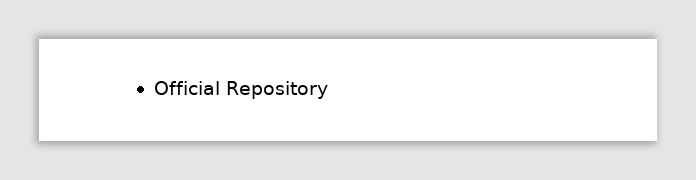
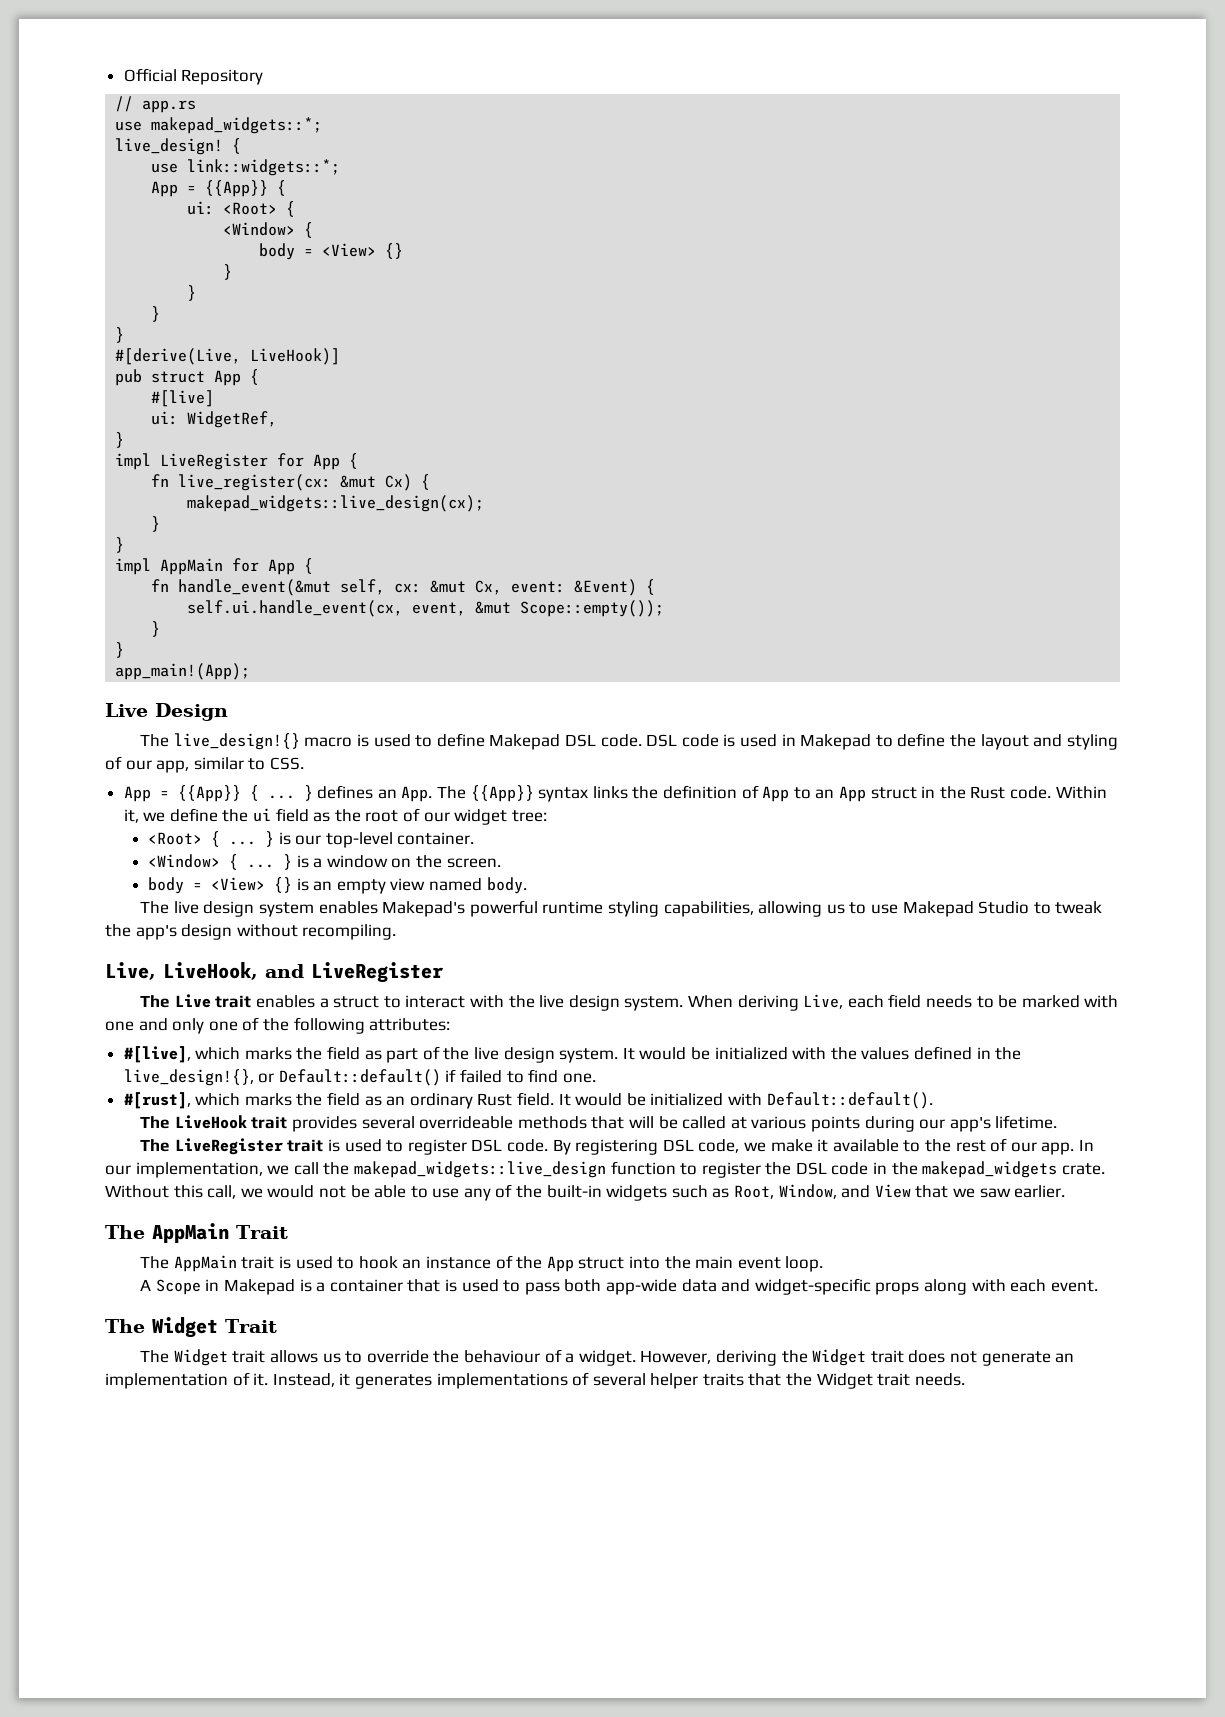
+ // app.rs
+ use makepad_widgets::*;
+ live_design! {
+ use link::widgets::*;
+ App = {{App}} {
+ ui: <Root> {
+ <Window> {
+ body = <View> {}
+ }
+ }
+ }
+ }
+ #[derive(Live, LiveHook)]
+ pub struct App {
+ #[live]
+ ui: WidgetRef,
+ }
+ impl LiveRegister for App {
+ fn live_register(cx: &mut Cx) {
+ makepad_widgets::live_design(cx);
+ }
+ }
+ impl AppMain for App {
+ fn handle_event(&mut self, cx: &mut Cx, event: &Event) {
+ self.ui.handle_event(cx, event, &mut Scope::empty());
+ }
+ }
+ app_main!(App);
+ Live Design
+ The live_design!{} macro is used to define Makepad DSL code. DSL code is used in Makepad to define the layout and styling of our app, similar to CSS.
+ App = {{App}} { ... } defines an App. The {{App}} syntax links the definition of App to an App struct in the Rust code. Within it, we define the ui field as the root of our widget tree:
+ <Root> { ... } is our top-level container.
+ <Window> { ... } is a window on the screen.
+ body = <View> {} is an empty view named body.
+ The live design system enables Makepad's powerful runtime styling capabilities, allowing us to use Makepad Studio to tweak the app's design without recompiling.
+ Live, LiveHook, and LiveRegister
+ The Live trait enables a struct to interact with the live design system. When deriving Live, each field needs to be marked with one and only one of the following attributes:
+ #[live], which marks the field as part of the live design system. It would be initialized with the values defined in the live_design!{}, or Default::default() if failed to find one.
+ #[rust], which marks the field as an ordinary Rust field. It would be initialized with Default::default().
+ The LiveHook trait provides several overrideable methods that will be called at various points during our app's lifetime.
+ The LiveRegister trait is used to register DSL code. By registering DSL code, we make it available to the rest of our app. In our implementation, we call the makepad_widgets::live_design function to register the DSL code in the makepad_widgets crate. Without this call, we would not be able to use any of the built-in widgets such as Root, Window, and View that we saw earlier.
+ The AppMain Trait
+ The AppMain trait is used to hook an instance of the App struct into the main event loop.
+ A Scope in Makepad is a container that is used to pass both app-wide data and widget-specific props along with each event.
+ The Widget Trait
+ The Widget trait allows us to override the behaviour of a widget. However, deriving the Widget trait does not generate an implementation of it. Instead, it generates implementations of several helper traits that the Widget trait needs.

